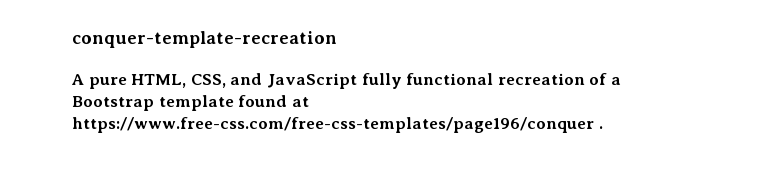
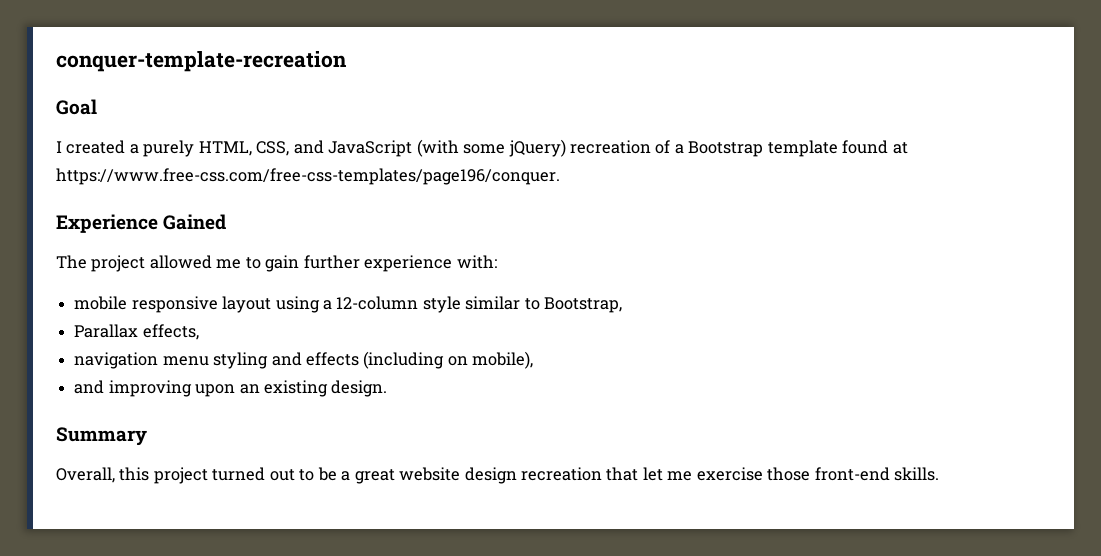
- A pure HTML, CSS, and JavaScript fully functional recreation of a Bootstrap template found at https://www.free-css.com/free-css-templates/page196/conquer .
+ Goal
+ I created a purely HTML, CSS, and JavaScript (with some jQuery) recreation of a Bootstrap template found at https://www.free-css.com/free-css-templates/page196/conquer.
+ Experience Gained
+ The project allowed me to gain further experience with:
+ mobile responsive layout using a 12-column style similar to Bootstrap,
+ Parallax effects,
+ navigation menu styling and effects (including on mobile),
+ and improving upon an existing design.
+ Summary
+ Overall, this project turned out to be a great website design recreation that let me exercise those front-end skills.

